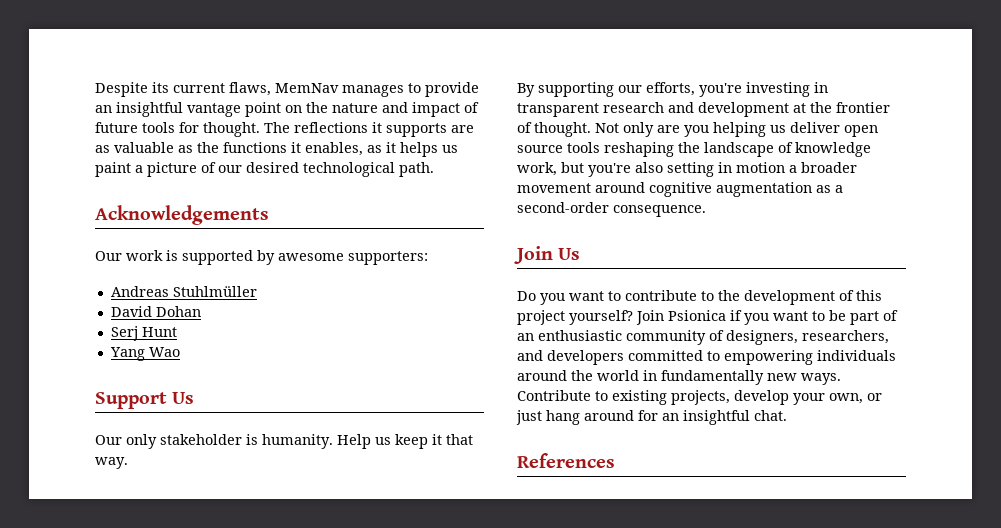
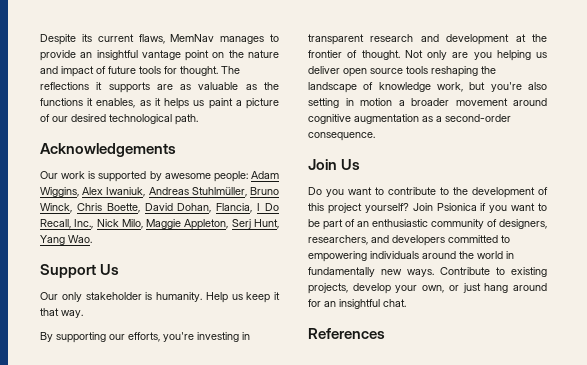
- Our work is supported by awesome supporters:
- Andreas Stuhlmüller
- David Dohan
- Serj Hunt
- Yang Wao
+ Our work is supported by awesome people: Adam Wiggins, Alex Iwaniuk, Andreas Stuhlmüller, Bruno Winck, Chris Boette, David Dohan, Flancia, I Do Recall, Inc., Nick Milo, Maggie Appleton, Serj Hunt, Yang Wao.

